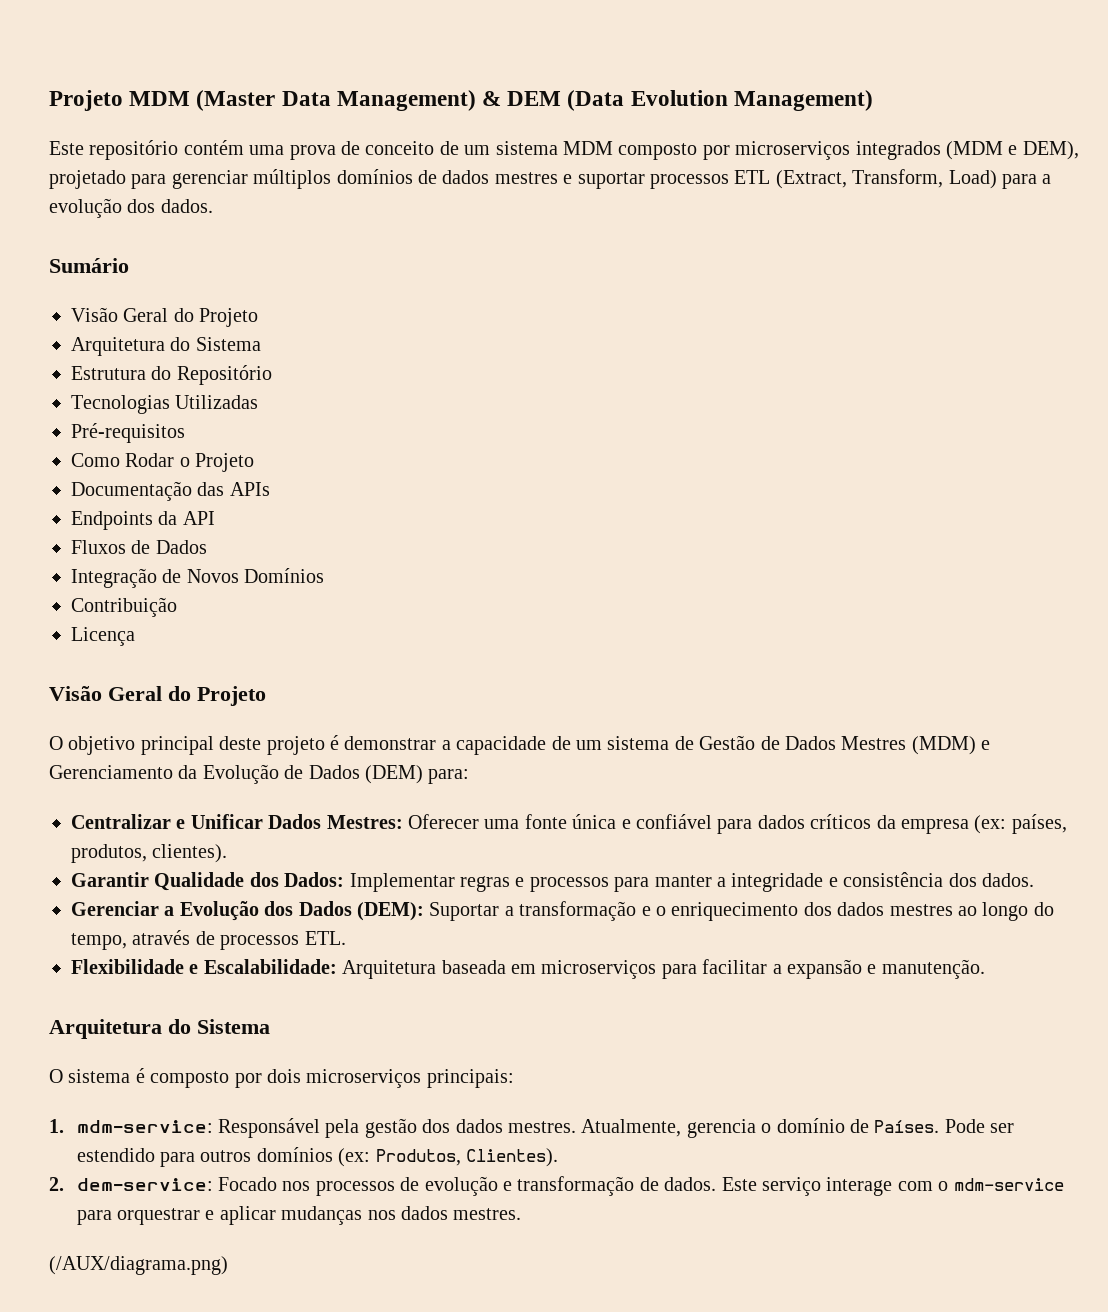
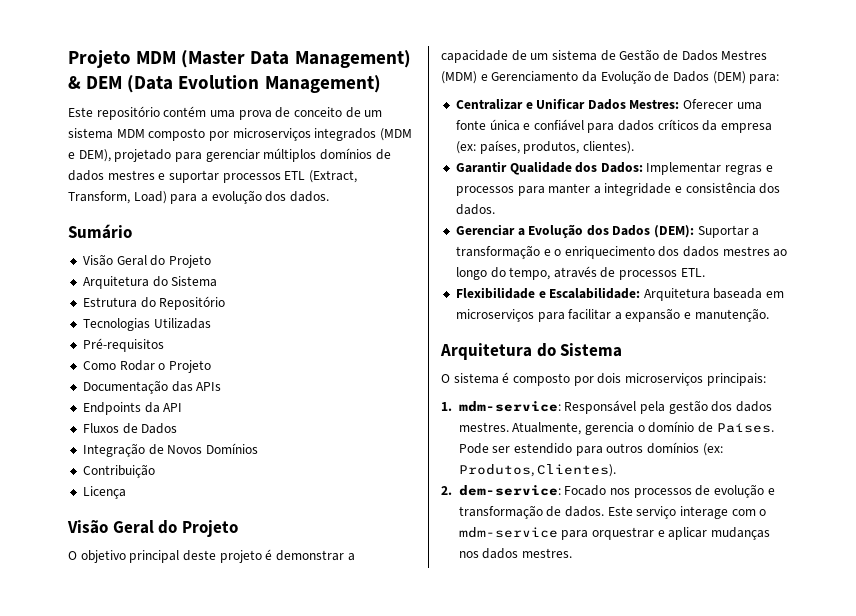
- (/AUX/diagrama.png)

